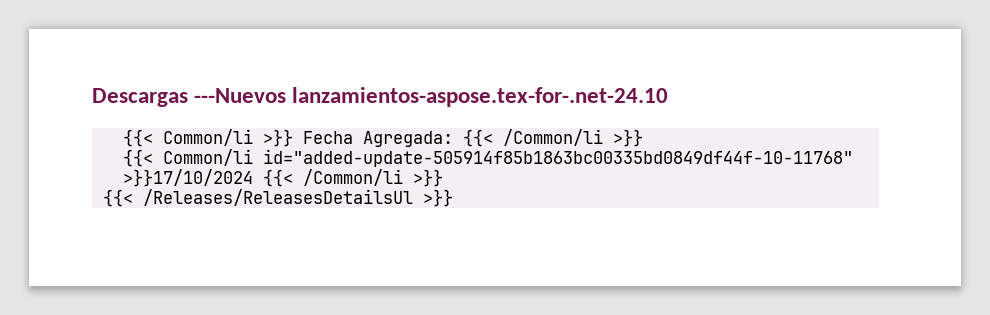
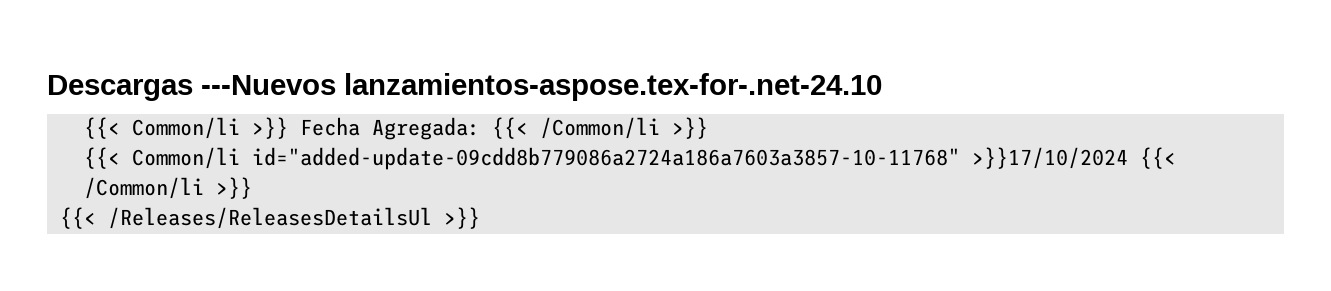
- {{< Common/li id="added-update-505914f85b1863bc00335bd0849df44f-10-11768" >}}17/10/2024 {{< /Common/li >}}
+ {{< Common/li id="added-update-09cdd8b779086a2724a186a7603a3857-10-11768" >}}17/10/2024 {{< /Common/li >}}

